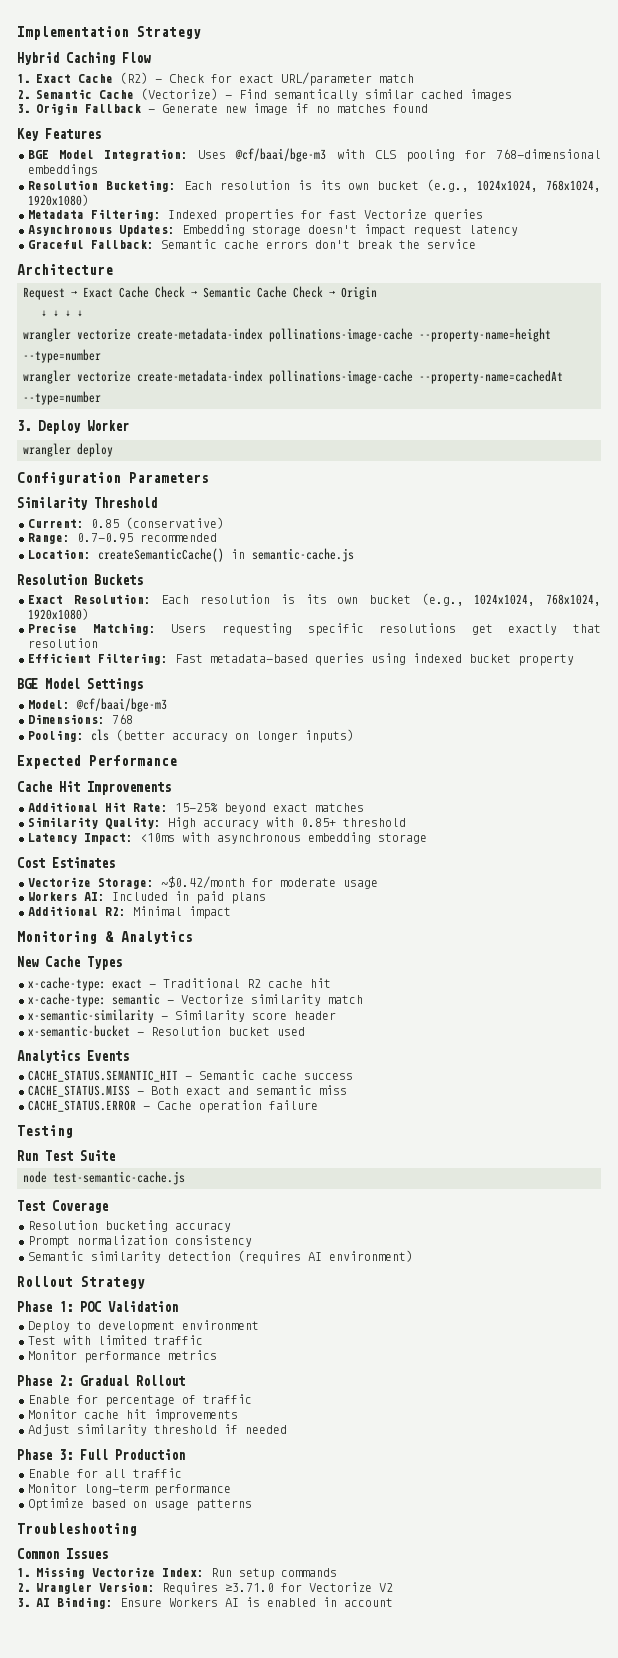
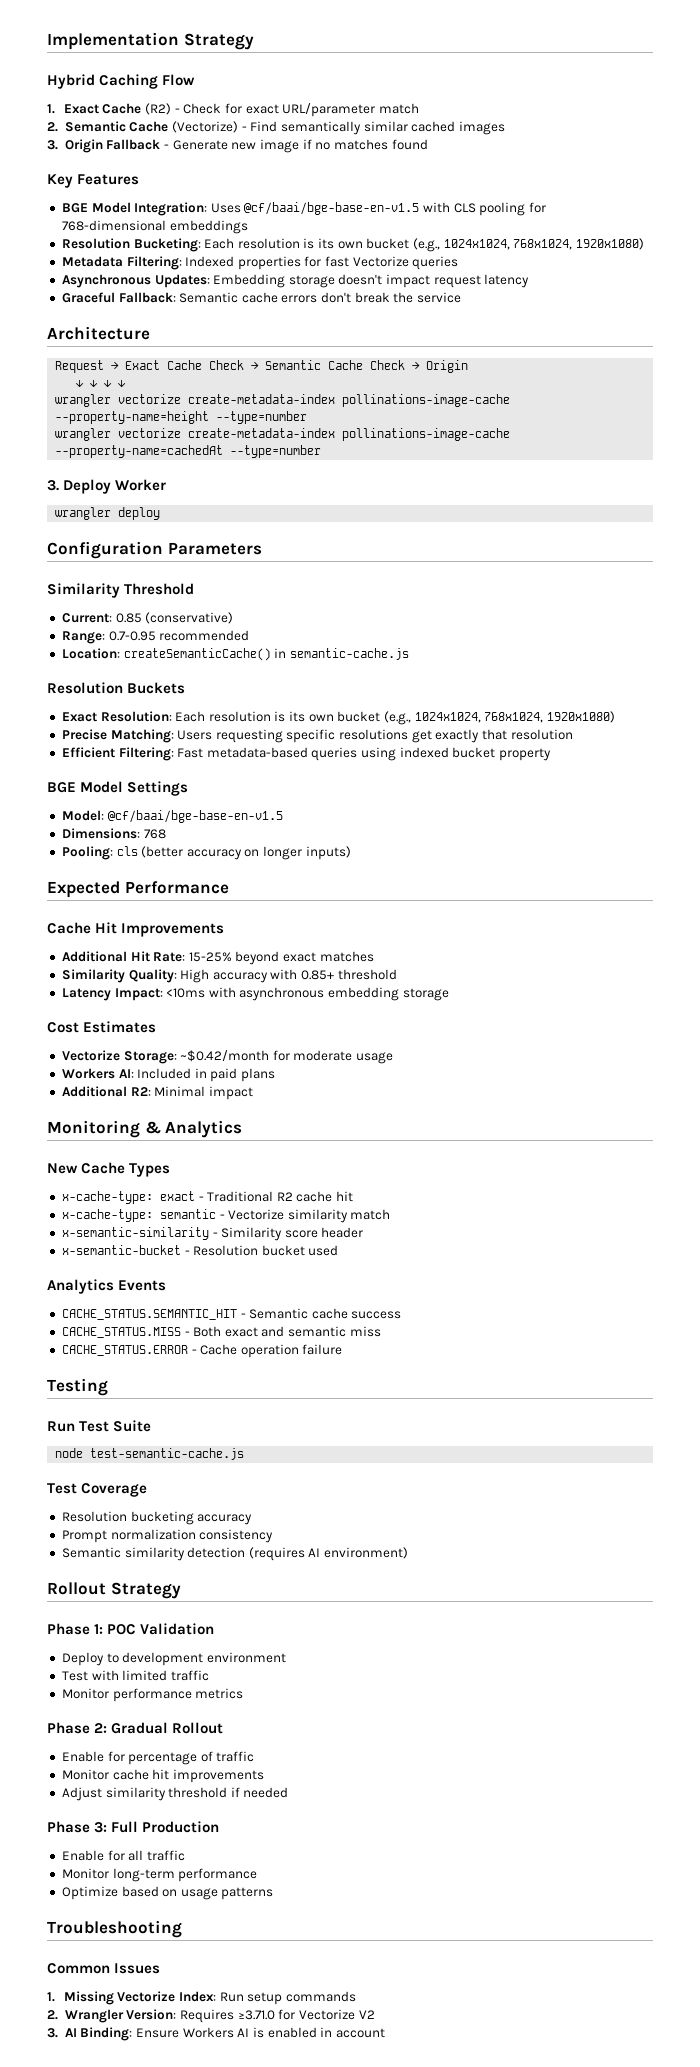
- BGE Model Integration: Uses @cf/baai/bge-m3 with CLS pooling for 768-dimensional embeddings
+ BGE Model Integration: Uses @cf/baai/bge-base-en-v1.5 with CLS pooling for 768-dimensional embeddings
- Model: @cf/baai/bge-m3
+ Model: @cf/baai/bge-base-en-v1.5

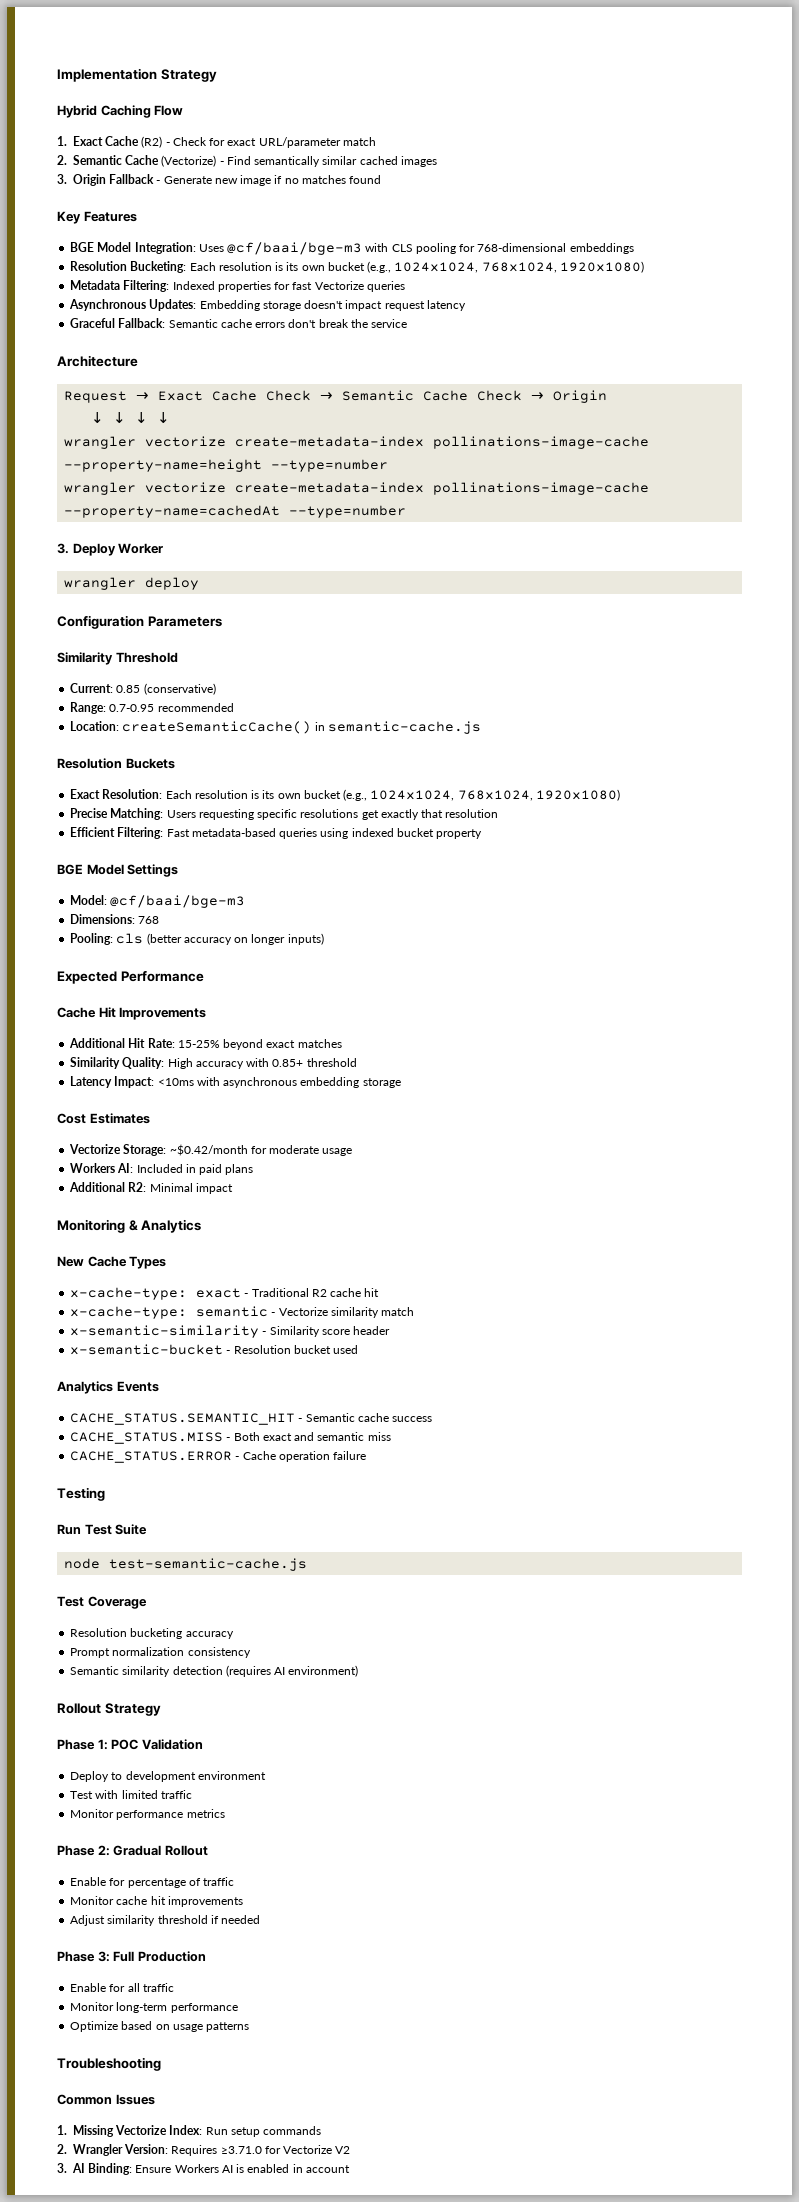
- BGE Model Integration: Uses @cf/baai/bge-base-en-v1.5 with CLS pooling for 768-dimensional embeddings
+ BGE Model Integration: Uses @cf/baai/bge-m3 with CLS pooling for 768-dimensional embeddings
- Model: @cf/baai/bge-base-en-v1.5
+ Model: @cf/baai/bge-m3

